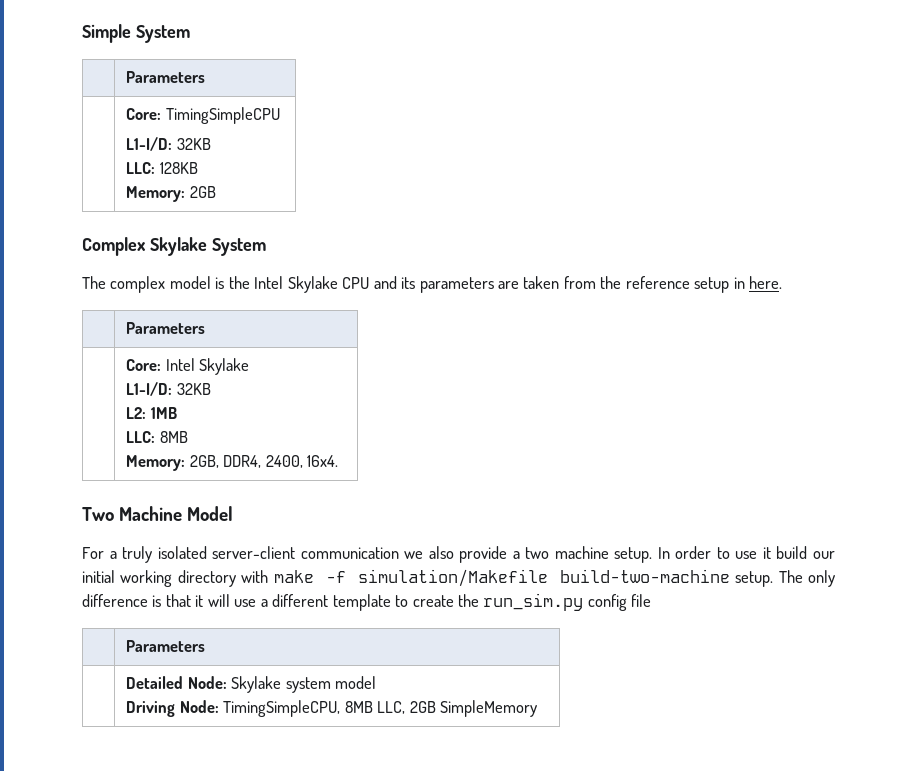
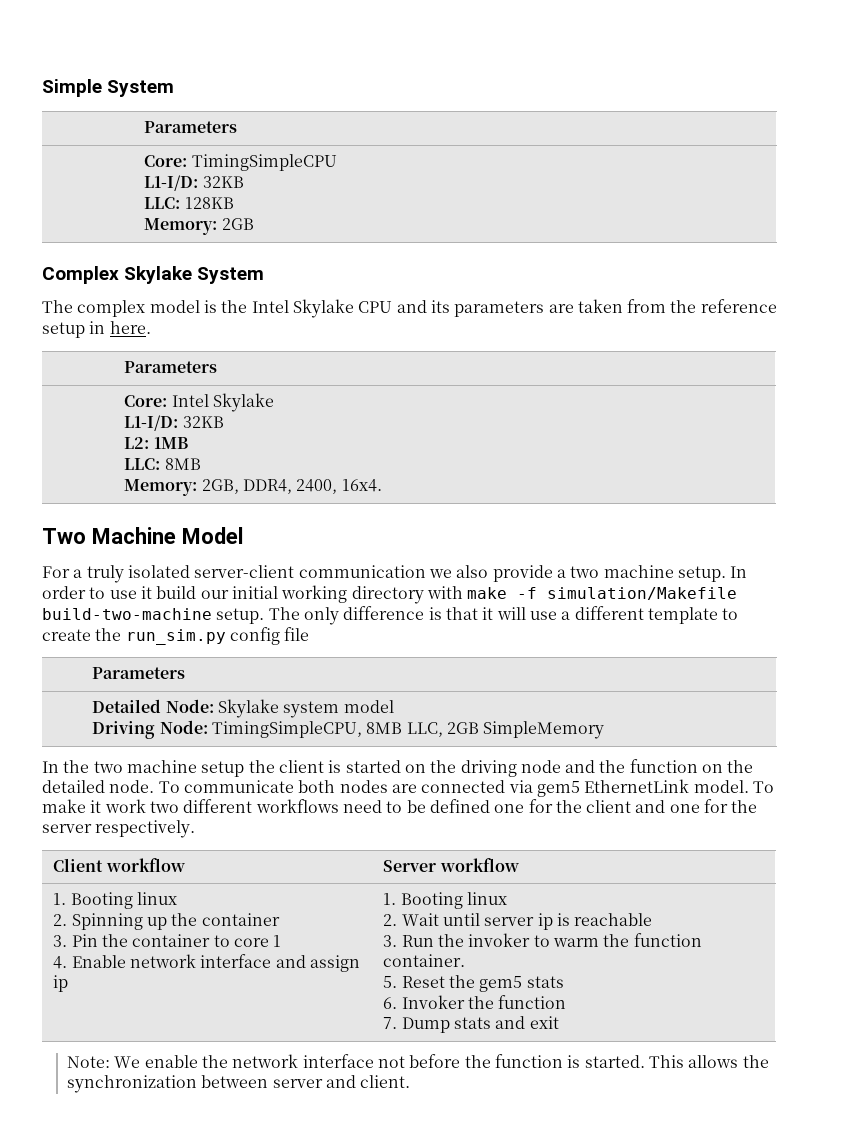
+ In the two machine setup the client is started on the driving node and the function on the detailed node. To communicate both nodes are connected via gem5 EthernetLink model. To make it work two different workflows need to be defined one for the client and one for the server respectively.
+ Client workflow | Server workflow
+ 1. Booting linux
+ 2. Spinning up the container
+ 3. Pin the container to core 1
+ 4. Enable network interface and assign ip | 1. Booting linux
+ 2. Wait until server ip is reachable
+ 3. Run the invoker to warm the function container.
+ 5. Reset the gem5 stats
+ 6. Invoker the function
+ 7. Dump stats and exit
+ Note: We enable the network interface not before the function is started. This allows the synchronization between server and client.

